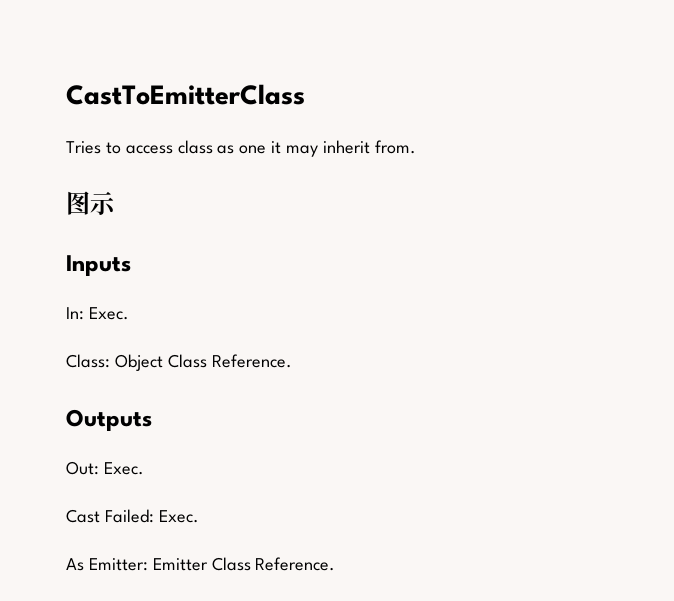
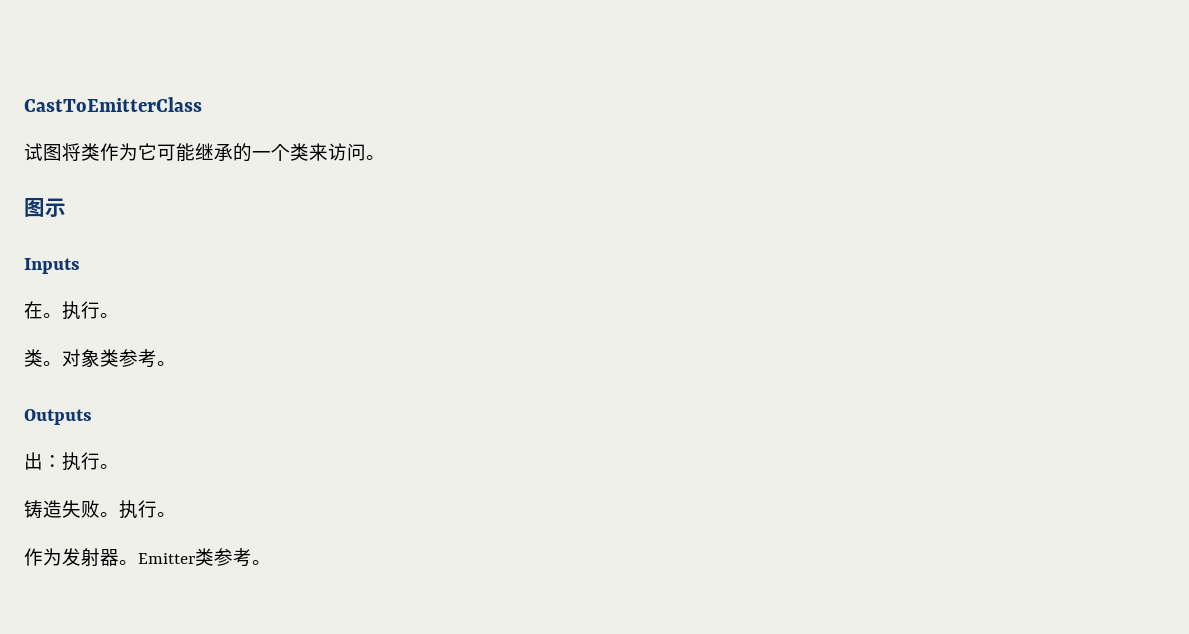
- Tries to access class as one it may inherit from.
+ 试图将类作为它可能继承的一个类来访问。
  图示
  Inputs
- In: Exec.
- Class: Object Class Reference.
+ 在。执行。
+ 类。对象类参考。
  Outputs
- Out: Exec.
- Cast Failed: Exec.
- As Emitter: Emitter Class Reference.
+ 出：执行。
+ 铸造失败。执行。
+ 作为发射器。Emitter类参考。

